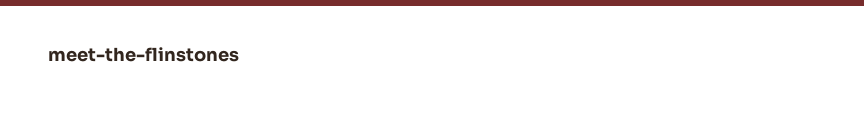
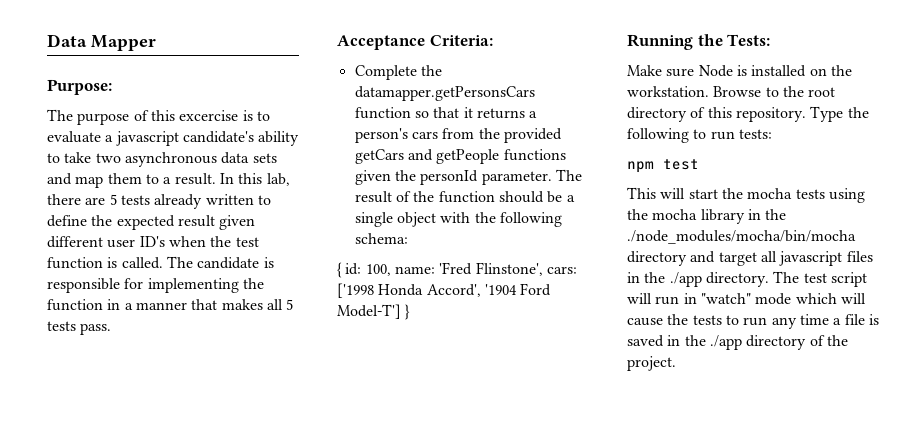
- meet-the-flinstones
+ Data Mapper
+ Purpose:
+ The purpose of this excercise is to evaluate a javascript candidate's ability to take two asynchronous data sets and map them to a result. In this lab, there are 5 tests already written to define the expected result given different user ID's when the test function is called. The candidate is responsible for implementing the function in a manner that makes all 5 tests pass.
+ Acceptance Criteria:
+ Complete the datamapper.getPersonsCars function so that it returns a person's cars from the provided getCars and getPeople functions given the personId parameter. The result of the function should be a single object with the following schema:
+ { id: 100, name: 'Fred Flinstone', cars: ['1998 Honda Accord', '1904 Ford Model-T'] }
+ Running the Tests:
+ Make sure Node is installed on the workstation. Browse to the root directory of this repository. Type the following to run tests:
+ npm test
+ This will start the mocha tests using the mocha library in the ./node_modules/mocha/bin/mocha directory and target all javascript files in the ./app directory. The test script will run in "watch" mode which will cause the tests to run any time a file is saved in the ./app directory of the project.

